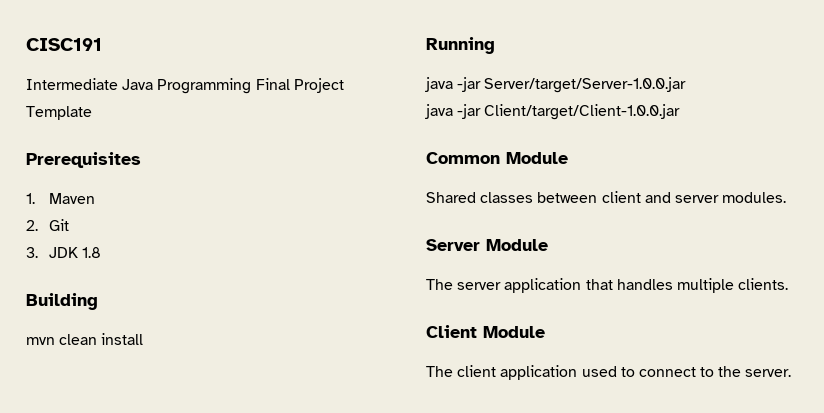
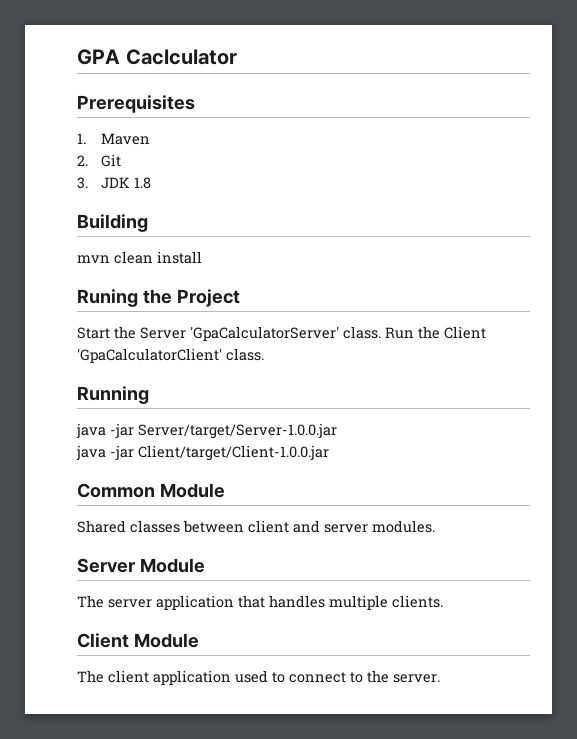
- CISC191
- Intermediate Java Programming Final Project Template
+ GPA Caclculator
+ Runing the Project
+ Start the Server 'GpaCalculatorServer' class. Run the Client 'GpaCalculatorClient' class.

